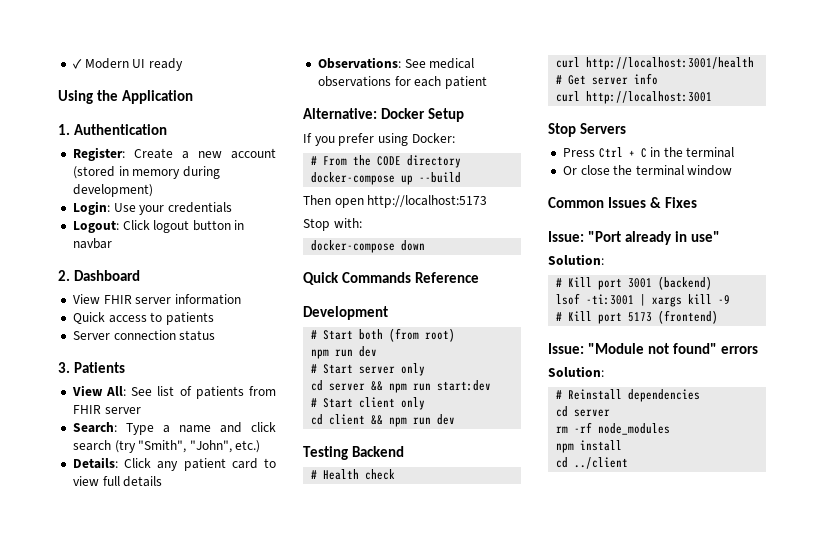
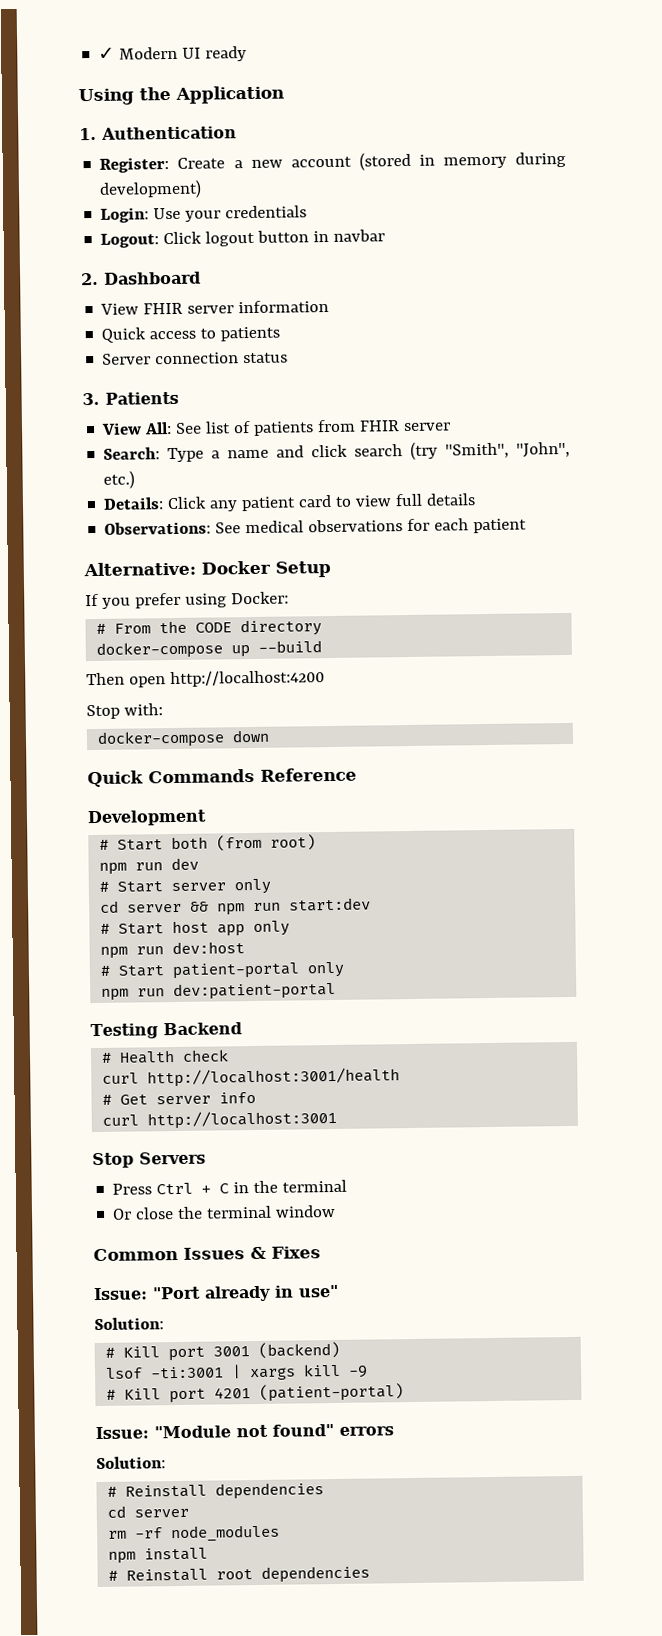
- Then open http://localhost:5173
+ Then open http://localhost:4200
- # Start client only
- cd client && npm run dev
+ # Start host app only
+ npm run dev:host
+ # Start patient-portal only
+ npm run dev:patient-portal
- # Kill port 5173 (frontend)
+ # Kill port 4201 (patient-portal)
- cd ../client
+ # Reinstall root dependencies

